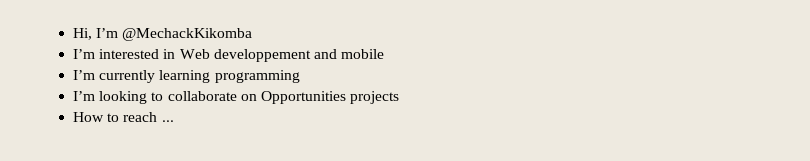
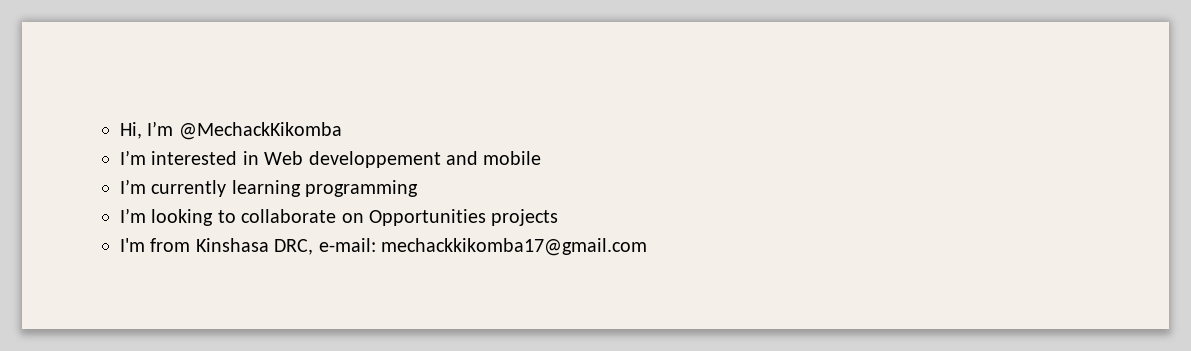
- How to reach ...
+ I'm from Kinshasa DRC, e-mail: mechackkikomba17@gmail.com

